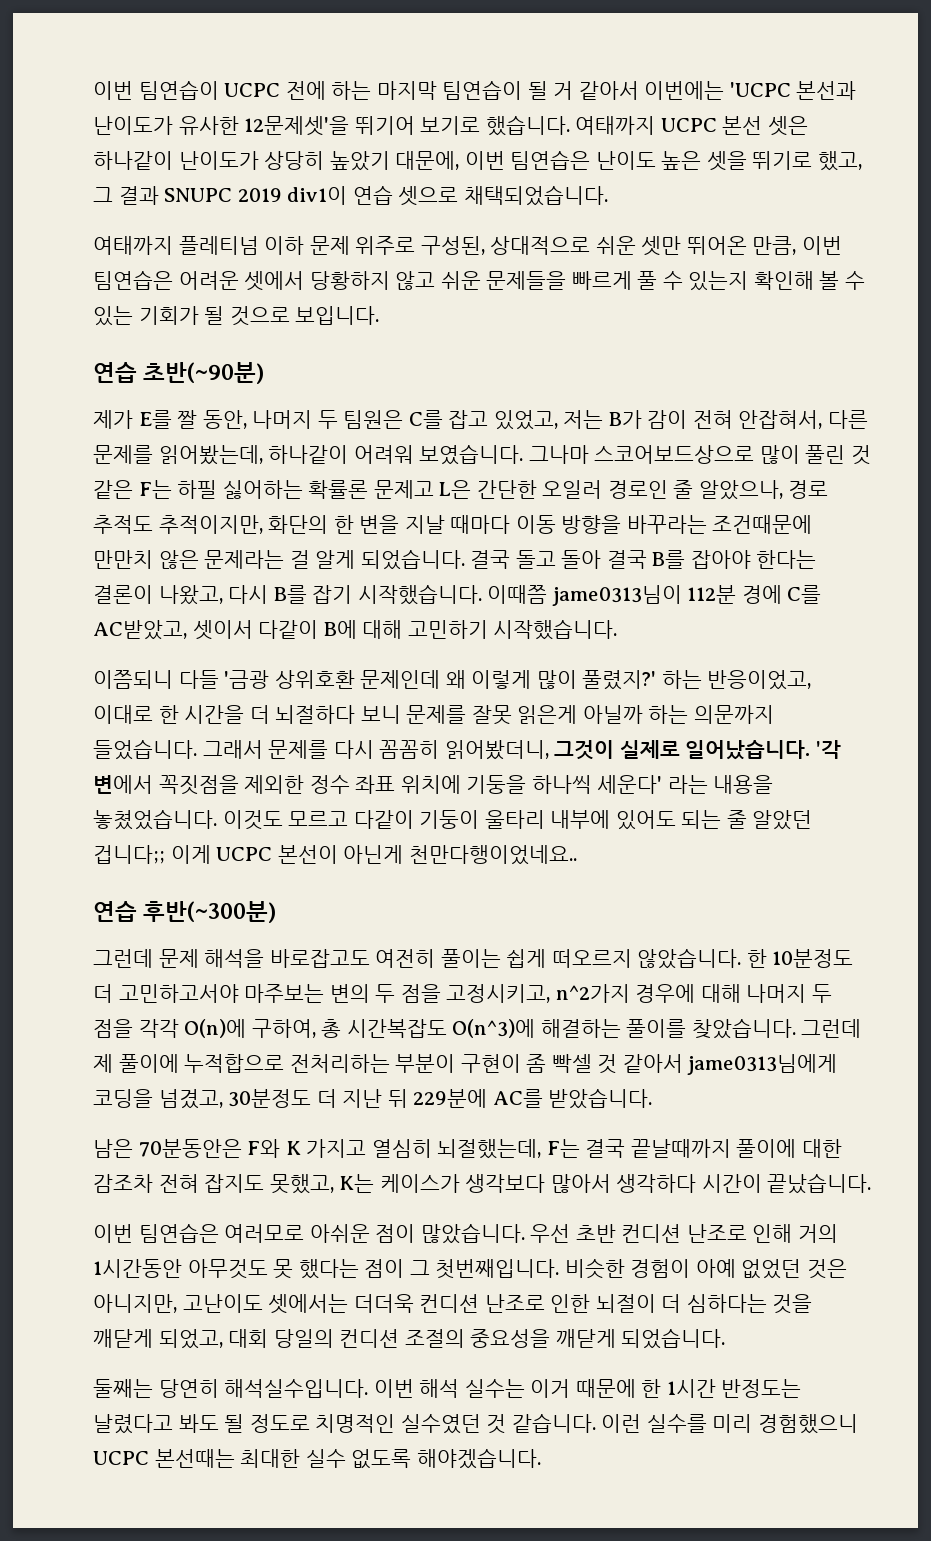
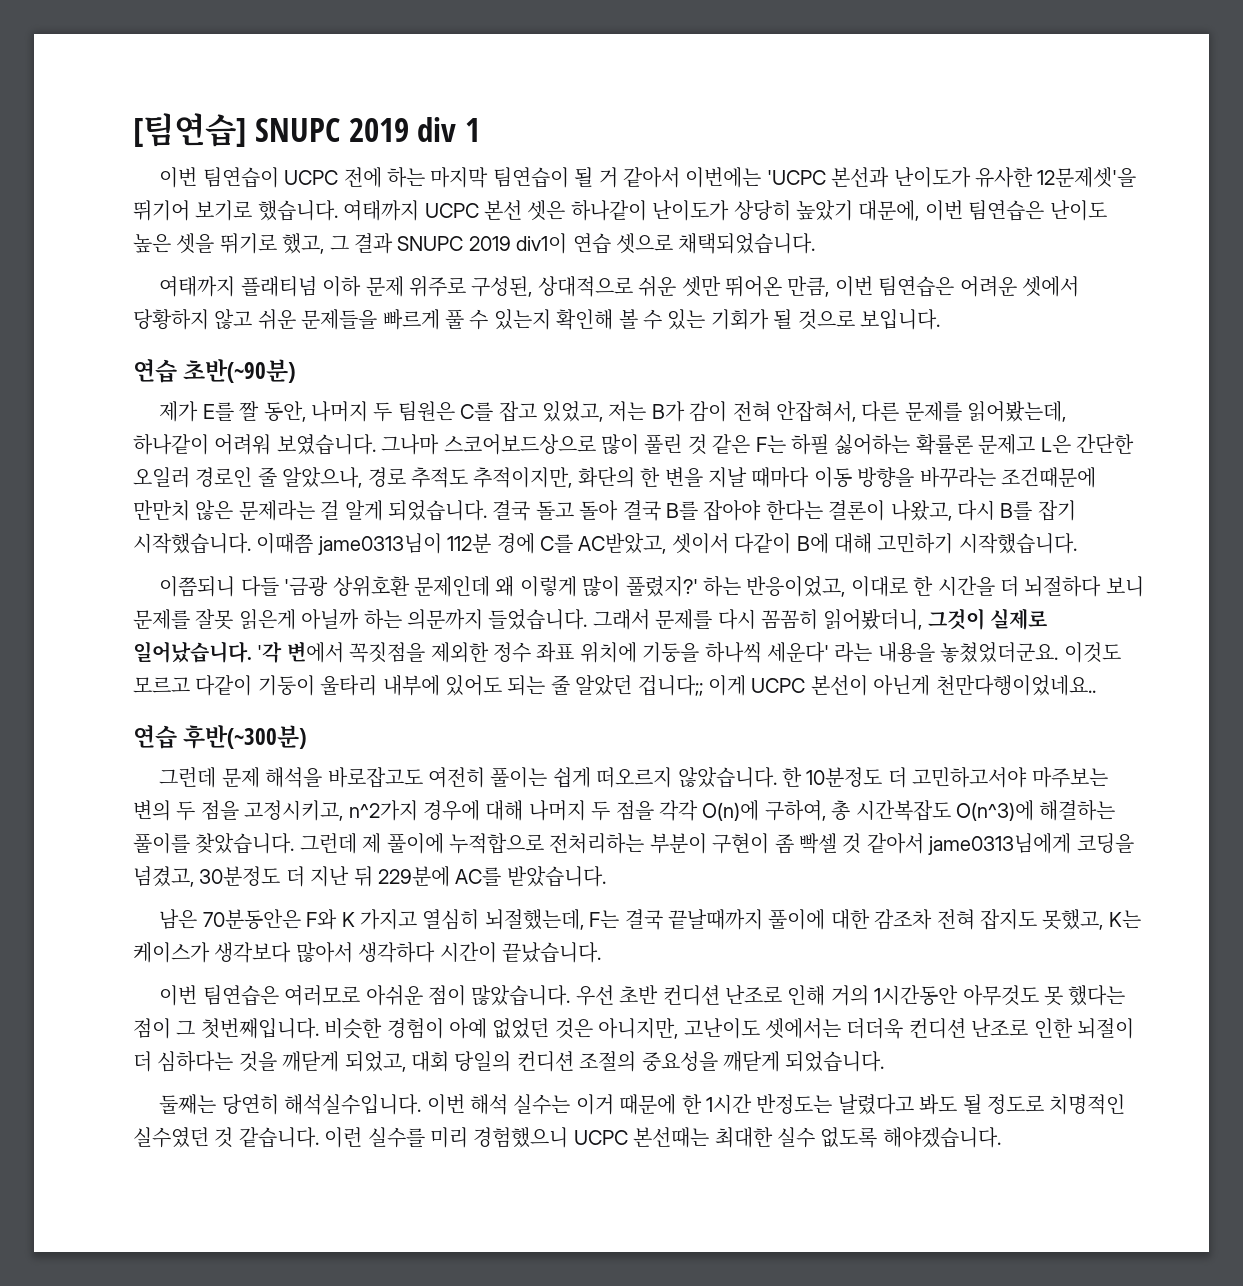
+ [팀연습] SNUPC 2019 div 1
- 여태까지 플레티넘 이하 문제 위주로 구성된, 상대적으로 쉬운 셋만 뛰어온 만큼, 이번 팀연습은 어려운 셋에서 당황하지 않고 쉬운 문제들을 빠르게 풀 수 있는지 확인해 볼 수 있는 기회가 될 것으로 보입니다.
+ 여태까지 플래티넘 이하 문제 위주로 구성된, 상대적으로 쉬운 셋만 뛰어온 만큼, 이번 팀연습은 어려운 셋에서 당황하지 않고 쉬운 문제들을 빠르게 풀 수 있는지 확인해 볼 수 있는 기회가 될 것으로 보입니다.
- '각 변에서 꼭짓점을 제외한 정수 좌표 위치에 기둥을 하나씩 세운다' 라는 내용을 놓쳤었습니다.
+ '각 변에서 꼭짓점을 제외한 정수 좌표 위치에 기둥을 하나씩 세운다' 라는 내용을 놓쳤었더군요.

